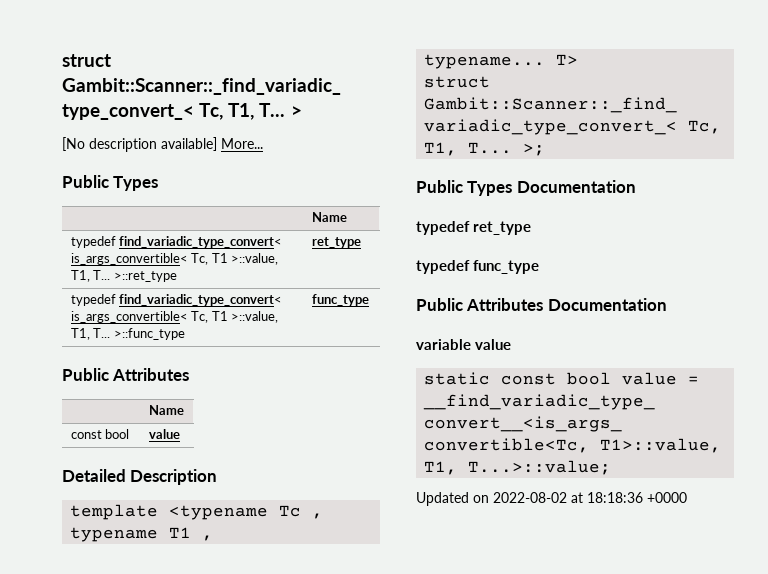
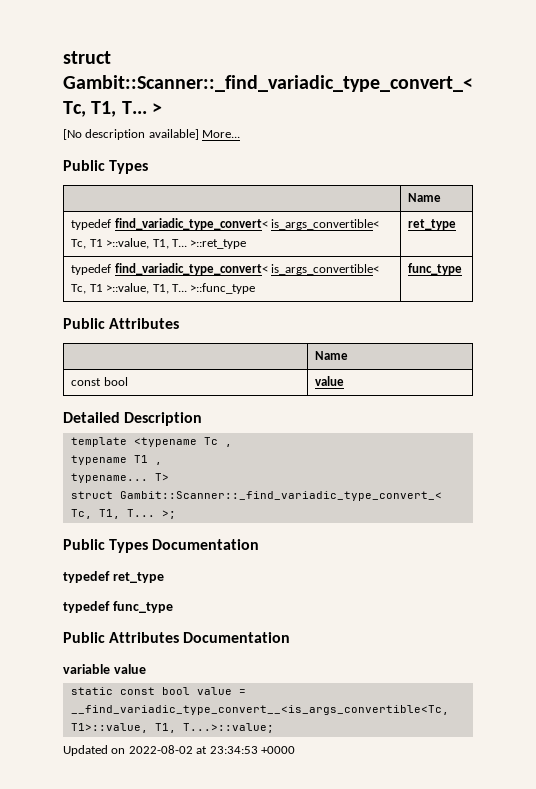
- Updated on 2022-08-02 at 18:18:36 +0000
+ Updated on 2022-08-02 at 23:34:53 +0000

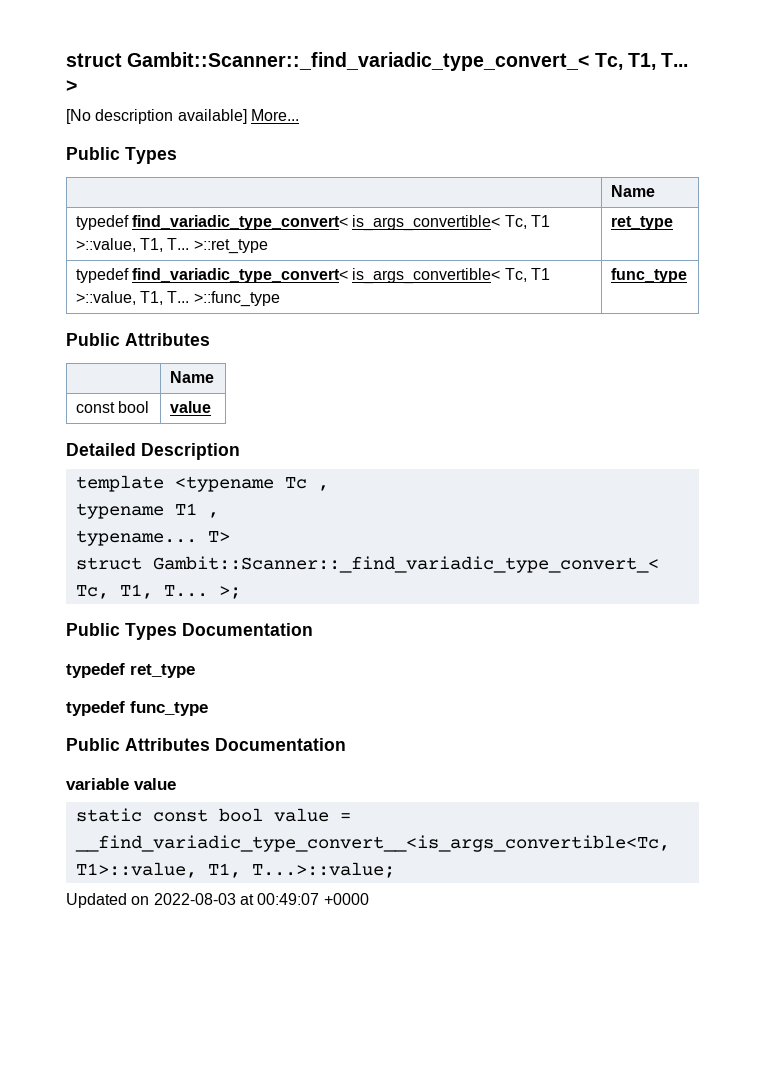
- Updated on 2022-08-02 at 23:34:53 +0000
+ Updated on 2022-08-03 at 00:49:07 +0000

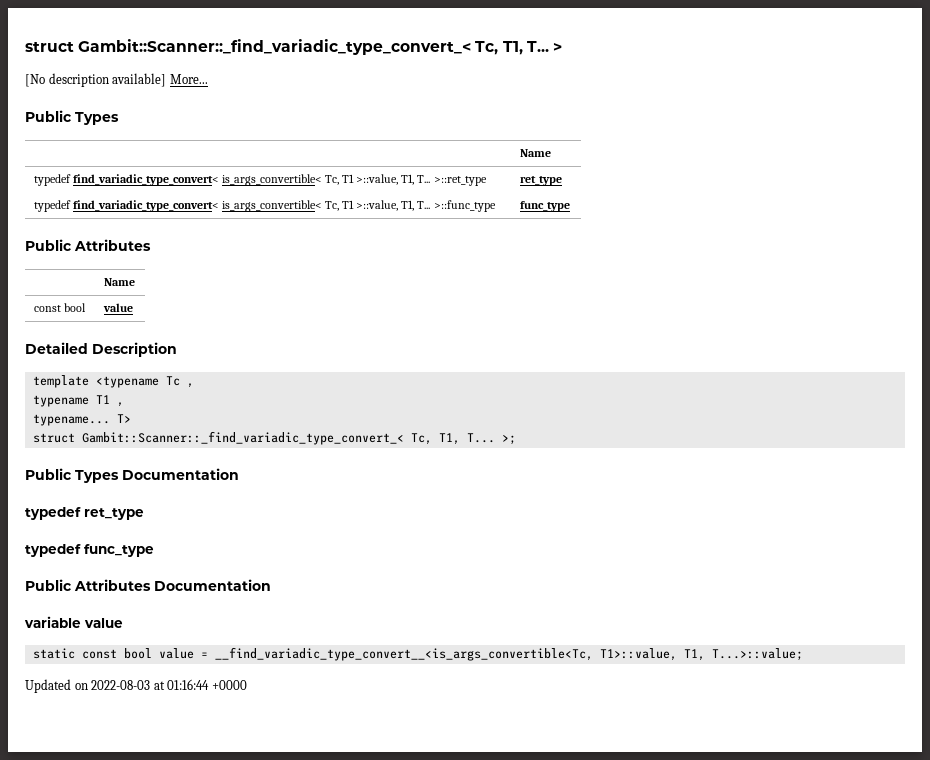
- Updated on 2022-08-03 at 00:49:07 +0000
+ Updated on 2022-08-03 at 01:16:44 +0000

